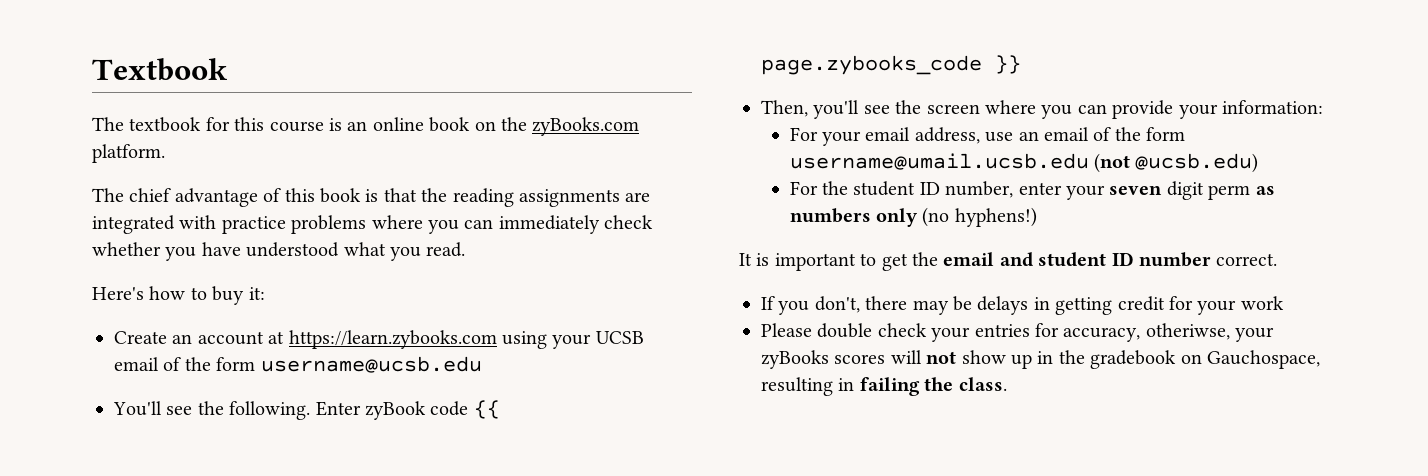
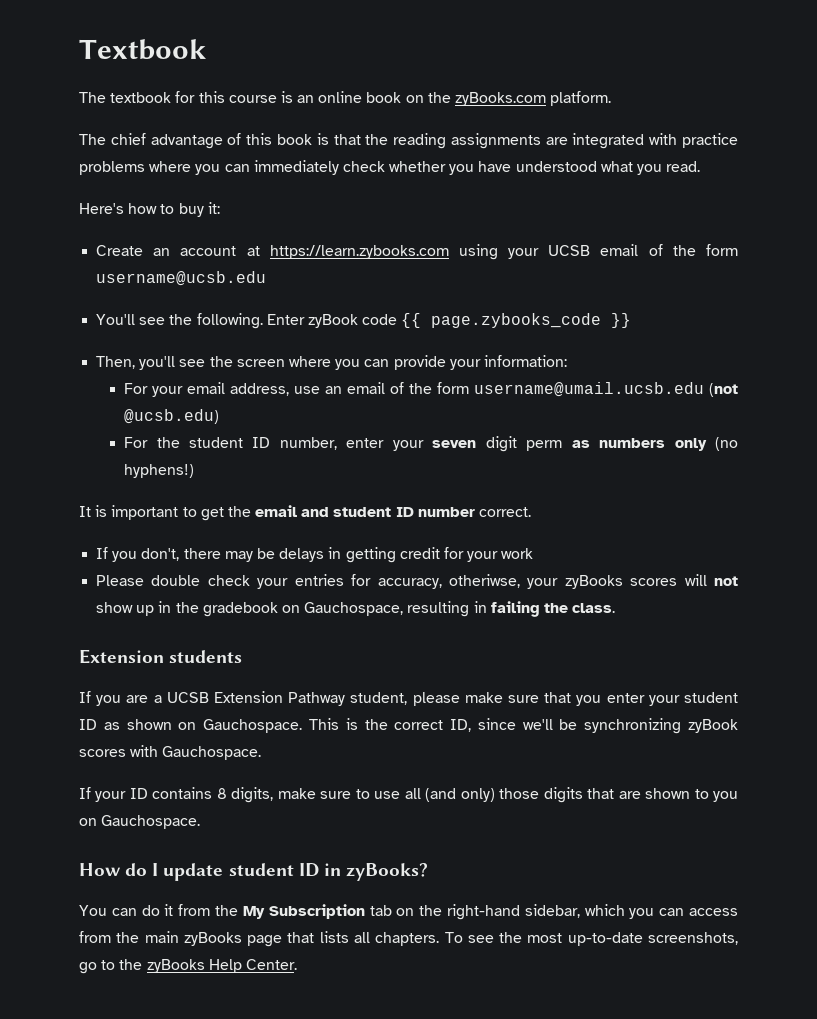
+ Extension students
+ If you are a UCSB Extension Pathway student, please make sure that you enter your student ID as shown on Gauchospace. This is the correct ID, since we'll be synchronizing zyBook scores with Gauchospace.
+ If your ID contains 8 digits, make sure to use all (and only) those digits that are shown to you on Gauchospace.
+ How do I update student ID in zyBooks?
+ You can do it from the My Subscription tab on the right-hand sidebar, which you can access from the main zyBooks page that lists all chapters. To see the most up-to-date screenshots, go to the zyBooks Help Center.

